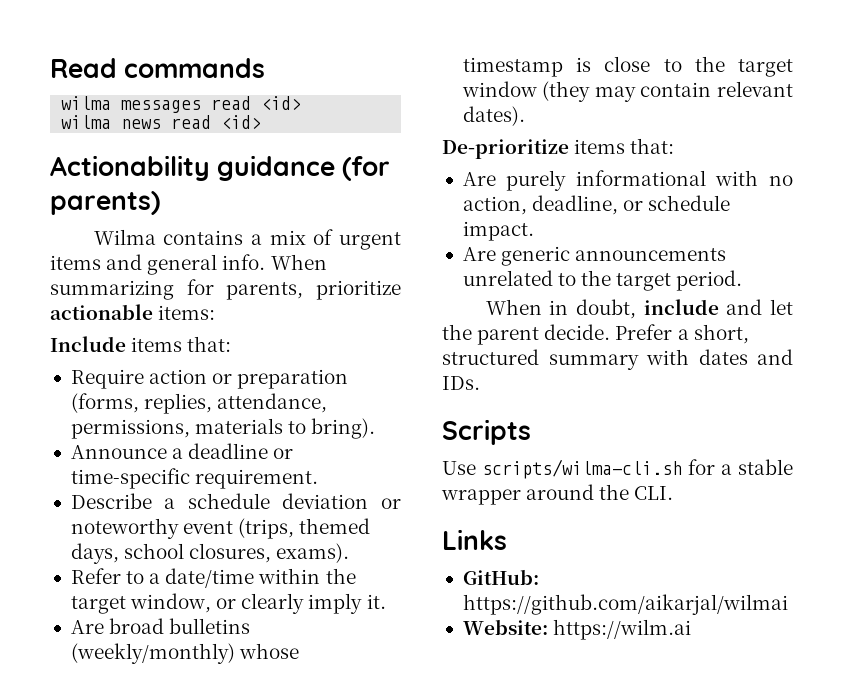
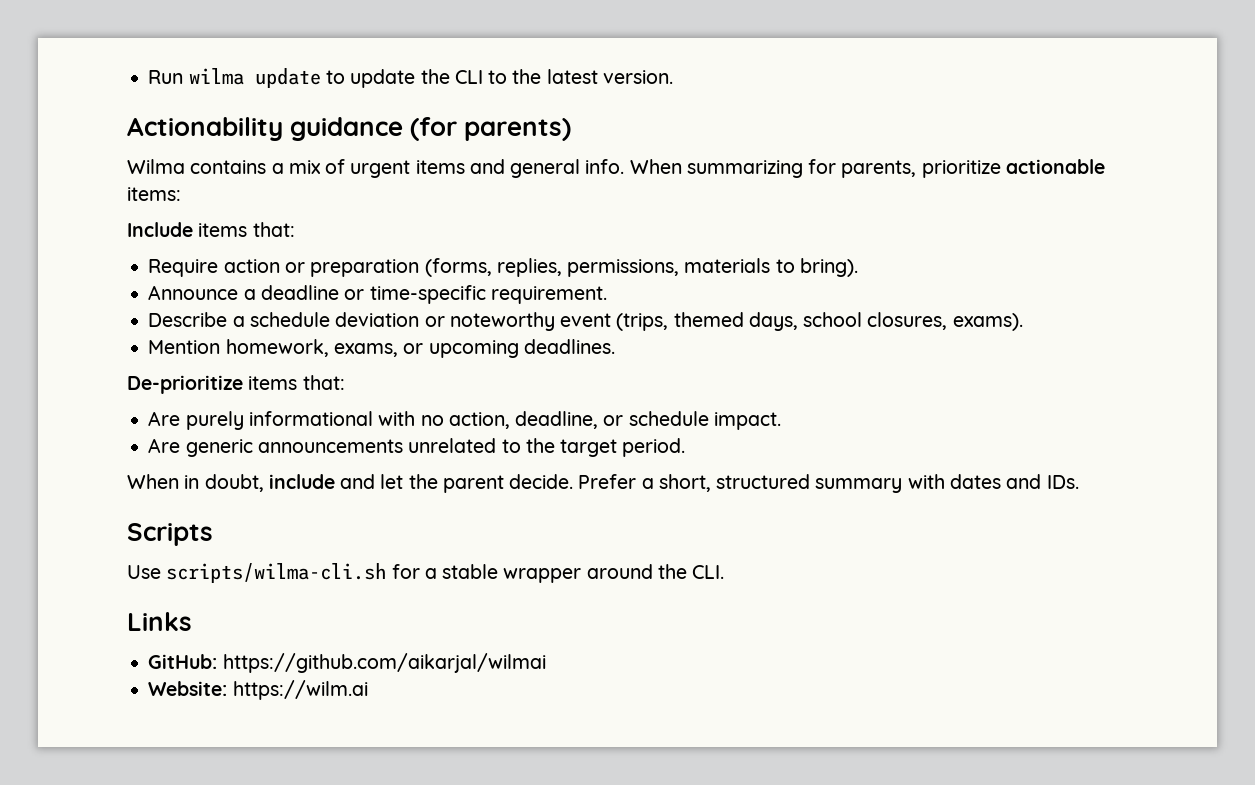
- Read commands
- wilma messages read <id>
- wilma news read <id>
+ Run wilma update to update the CLI to the latest version.
- Require action or preparation (forms, replies, attendance, permissions, materials to bring).
+ Require action or preparation (forms, replies, permissions, materials to bring).
- Refer to a date/time within the target window, or clearly imply it.
- Are broad bulletins (weekly/monthly) whose timestamp is close to the target window (they may contain relevant dates).
+ Mention homework, exams, or upcoming deadlines.

